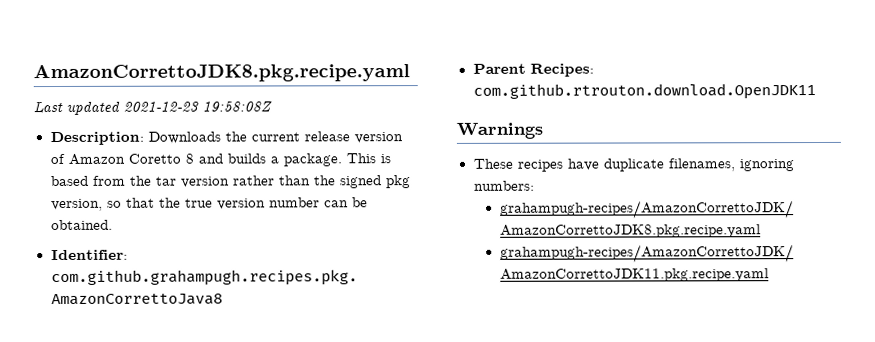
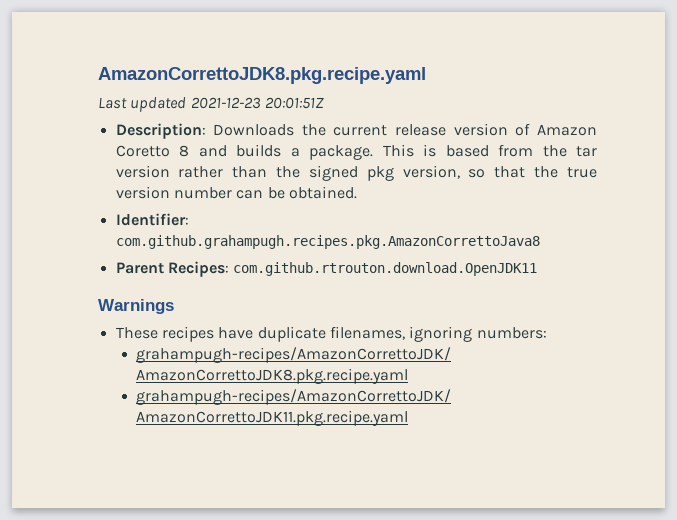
- Last updated 2021-12-23 19:58:08Z
+ Last updated 2021-12-23 20:01:51Z

